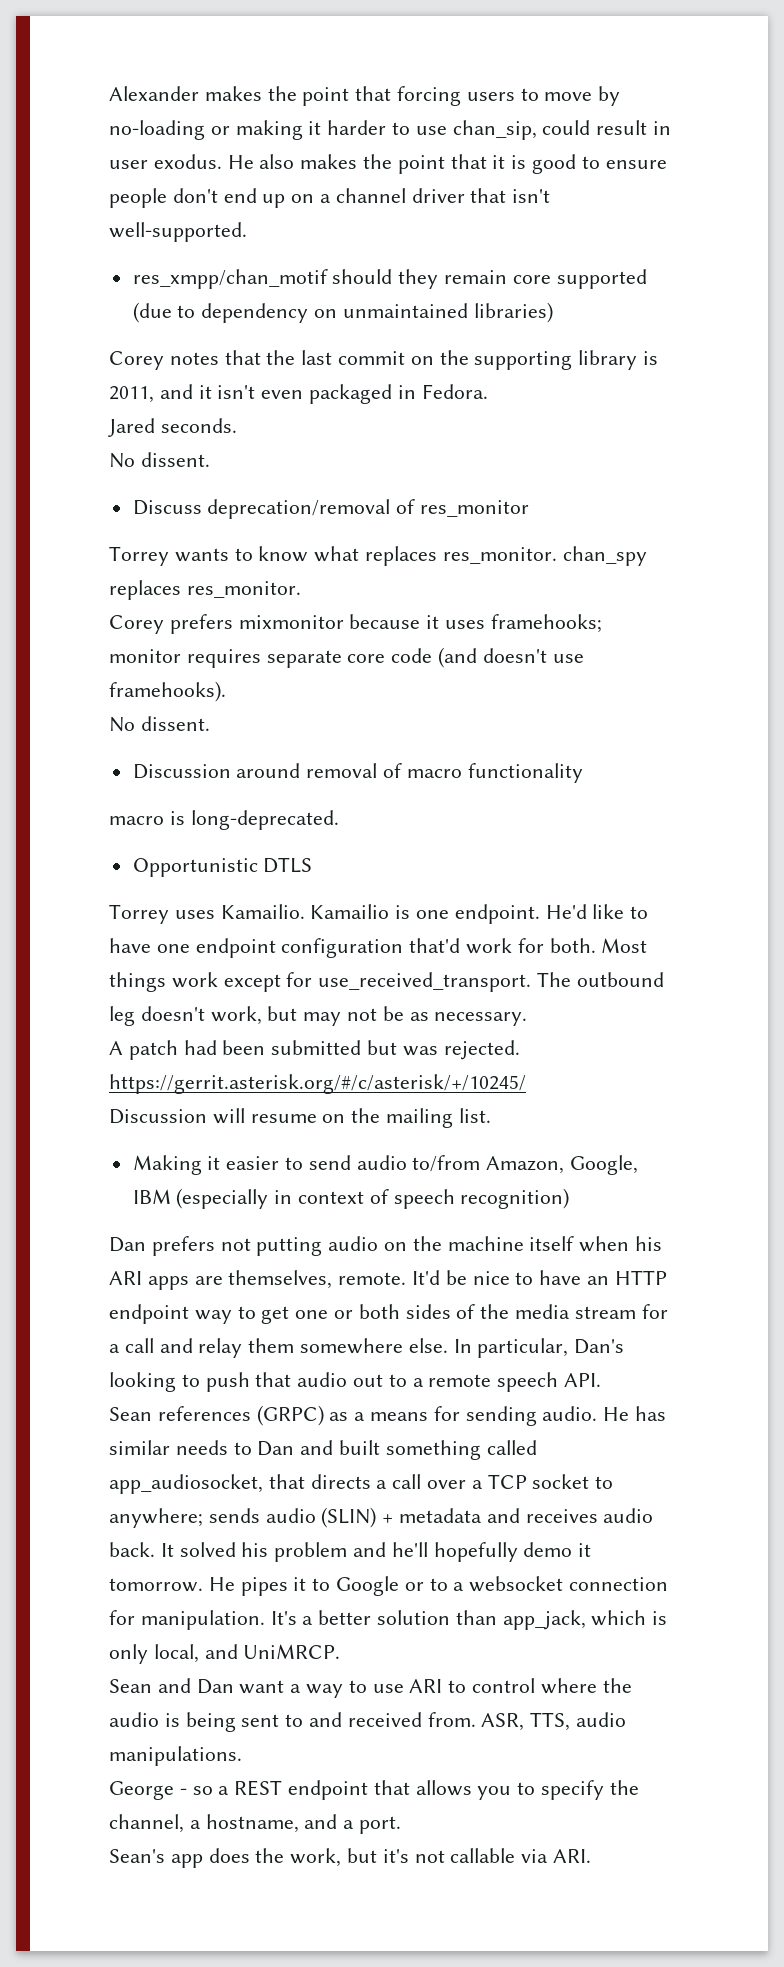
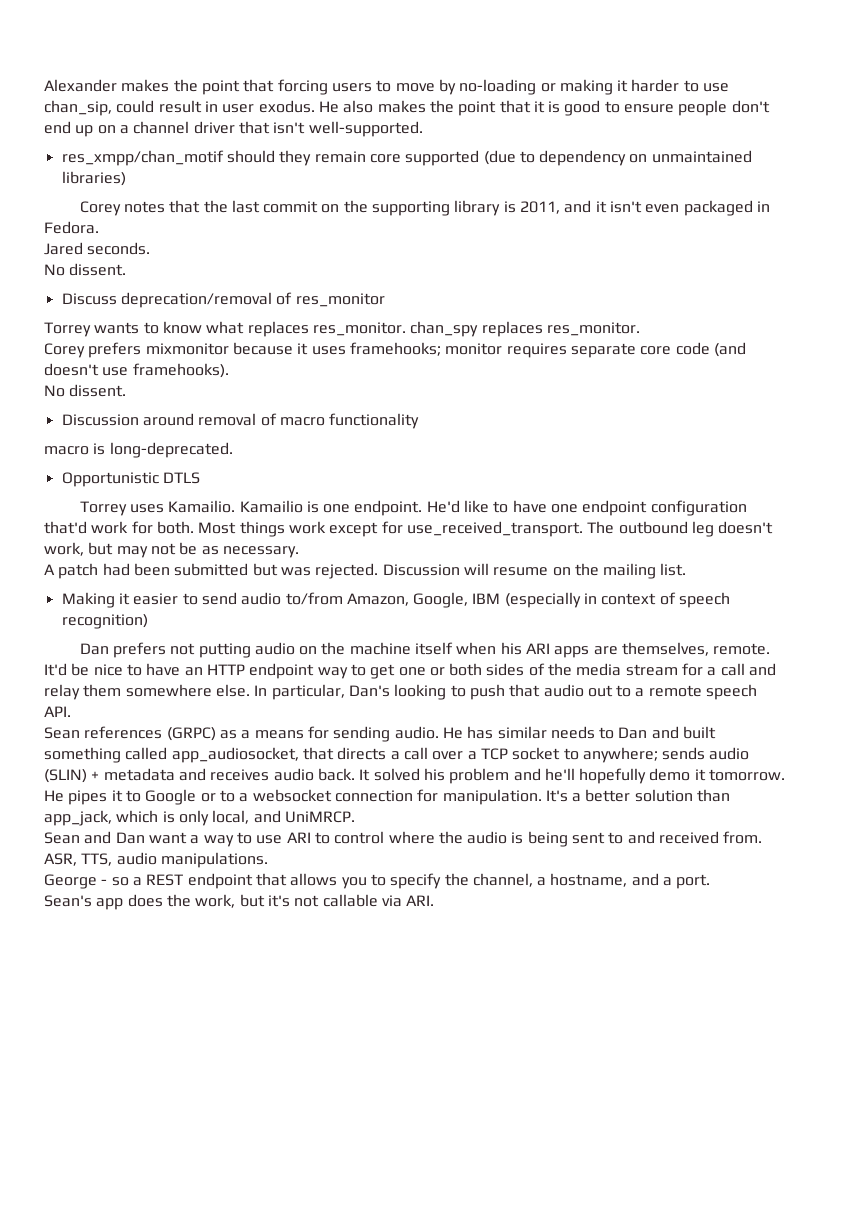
- A patch had been submitted but was rejected. https://gerrit.asterisk.org/#/c/asterisk/+/10245/
- Discussion will resume on the mailing list.
+ A patch had been submitted but was rejected. Discussion will resume on the mailing list.

